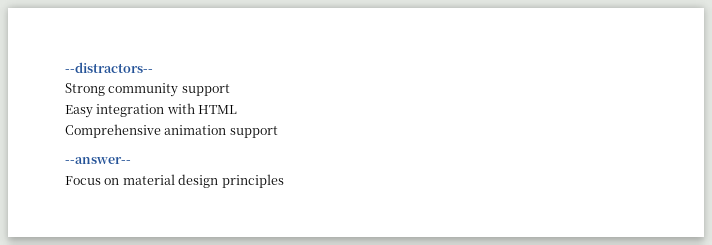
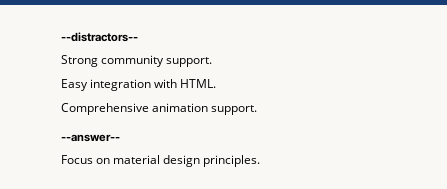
- Strong community support
+ Strong community support.
- Easy integration with HTML
+ Easy integration with HTML.
- Comprehensive animation support
+ Comprehensive animation support.
- Focus on material design principles
+ Focus on material design principles.

